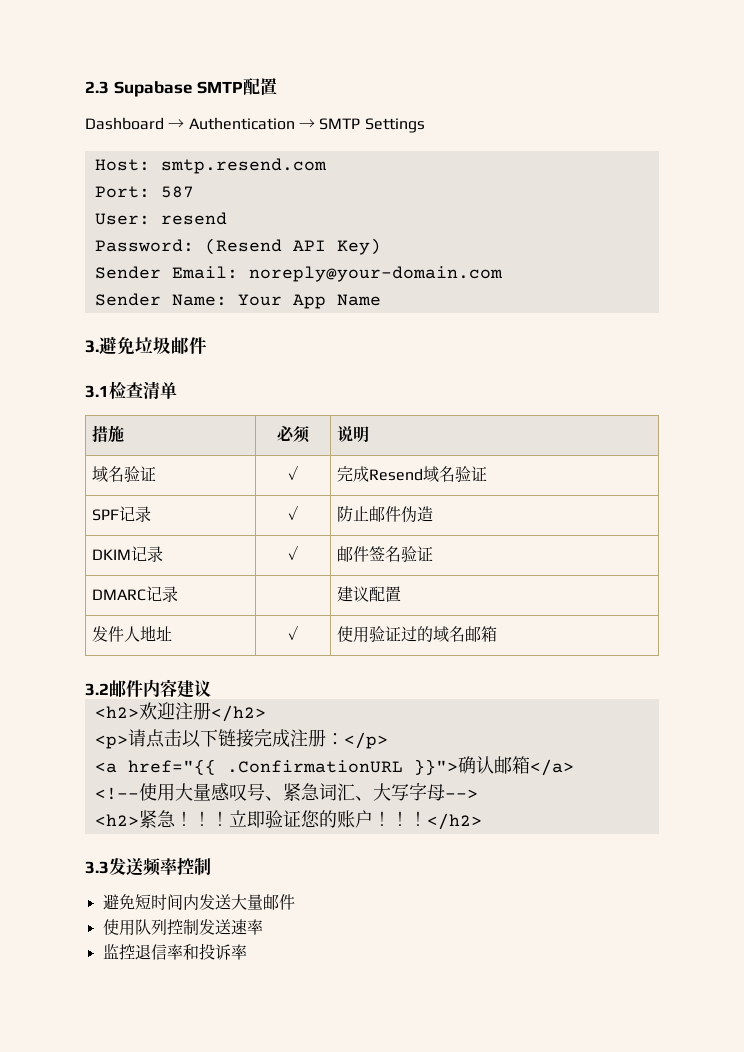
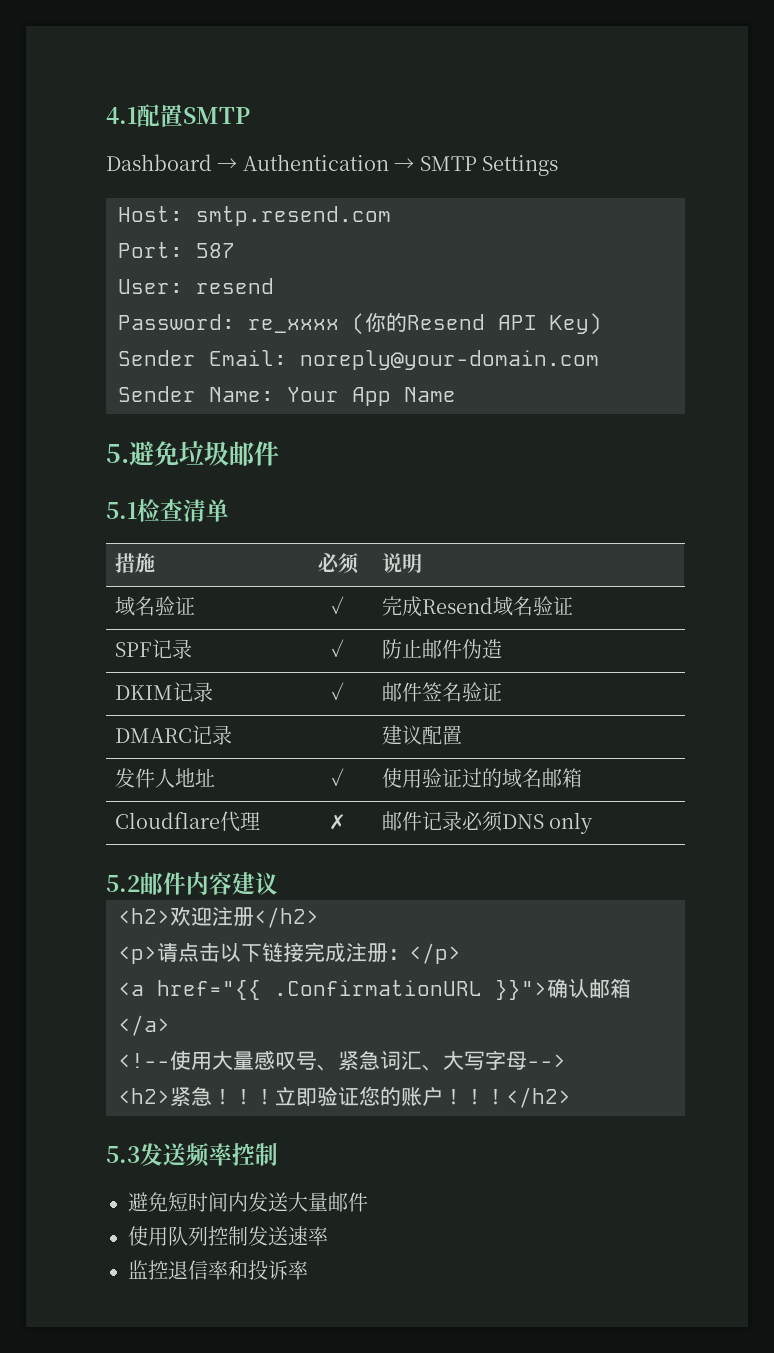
- 2.3 Supabase SMTP配置
+ 4.1配置SMTP
- Password: (Resend API Key)
+ Password: re_xxxx (你的Resend API Key)
- 3.避免垃圾邮件
+ 5.避免垃圾邮件
- 3.1检查清单
+ 5.1检查清单
- 3.2邮件内容建议
+ Cloudflare代理 | ✗ | 邮件记录必须DNS only
+ 5.2邮件内容建议
- 3.3发送频率控制
+ 5.3发送频率控制

